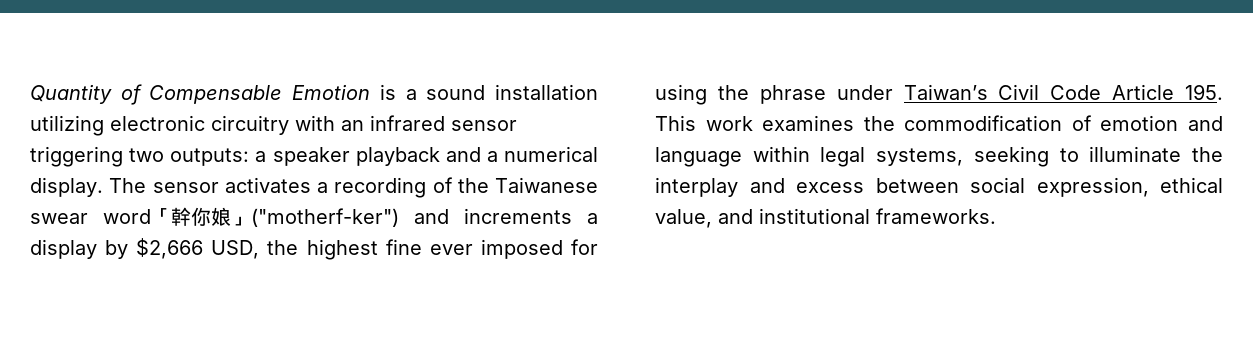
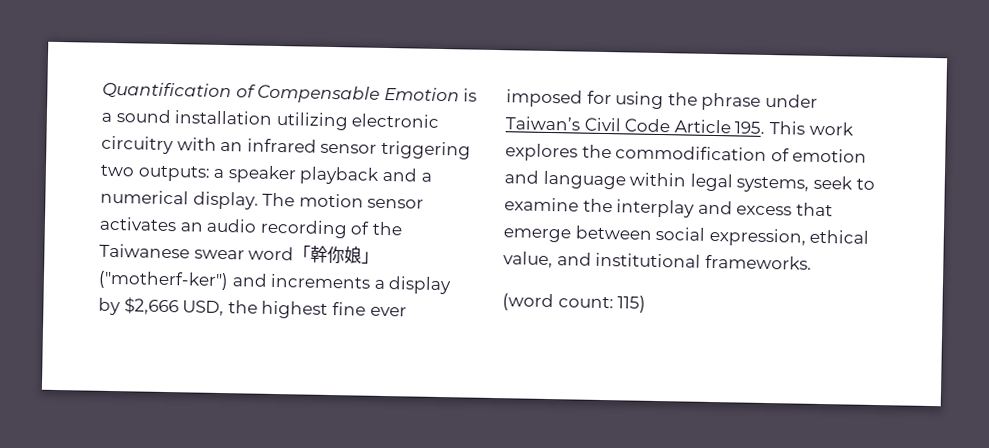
- Quantity of Compensable Emotion is a sound installation utilizing electronic circuitry with an infrared sensor triggering two outputs: a speaker playback and a numerical display.
+ Quantification of Compensable Emotion is a sound installation utilizing electronic circuitry with an infrared sensor triggering two outputs: a speaker playback and a numerical display.
- The sensor activates a recording of the Taiwanese swear word「幹你娘」("motherf-ker") and increments a display by $2,666 USD, the highest fine ever imposed for using the phrase under Taiwan’s Civil Code Article 195. This work examines the commodification of emotion and language within legal systems, seeking to illuminate the interplay and excess between social expression, ethical value, and institutional frameworks.
+ The motion sensor activates an audio recording of the Taiwanese swear word「幹你娘」("motherf-ker") and increments a display by $2,666 USD, the highest fine ever imposed for using the phrase under Taiwan’s Civil Code Article 195. This work explores the commodification of emotion and language within legal systems, seek to examine the interplay and excess that emerge between social expression, ethical value, and institutional frameworks.
+ (word count: 115)

